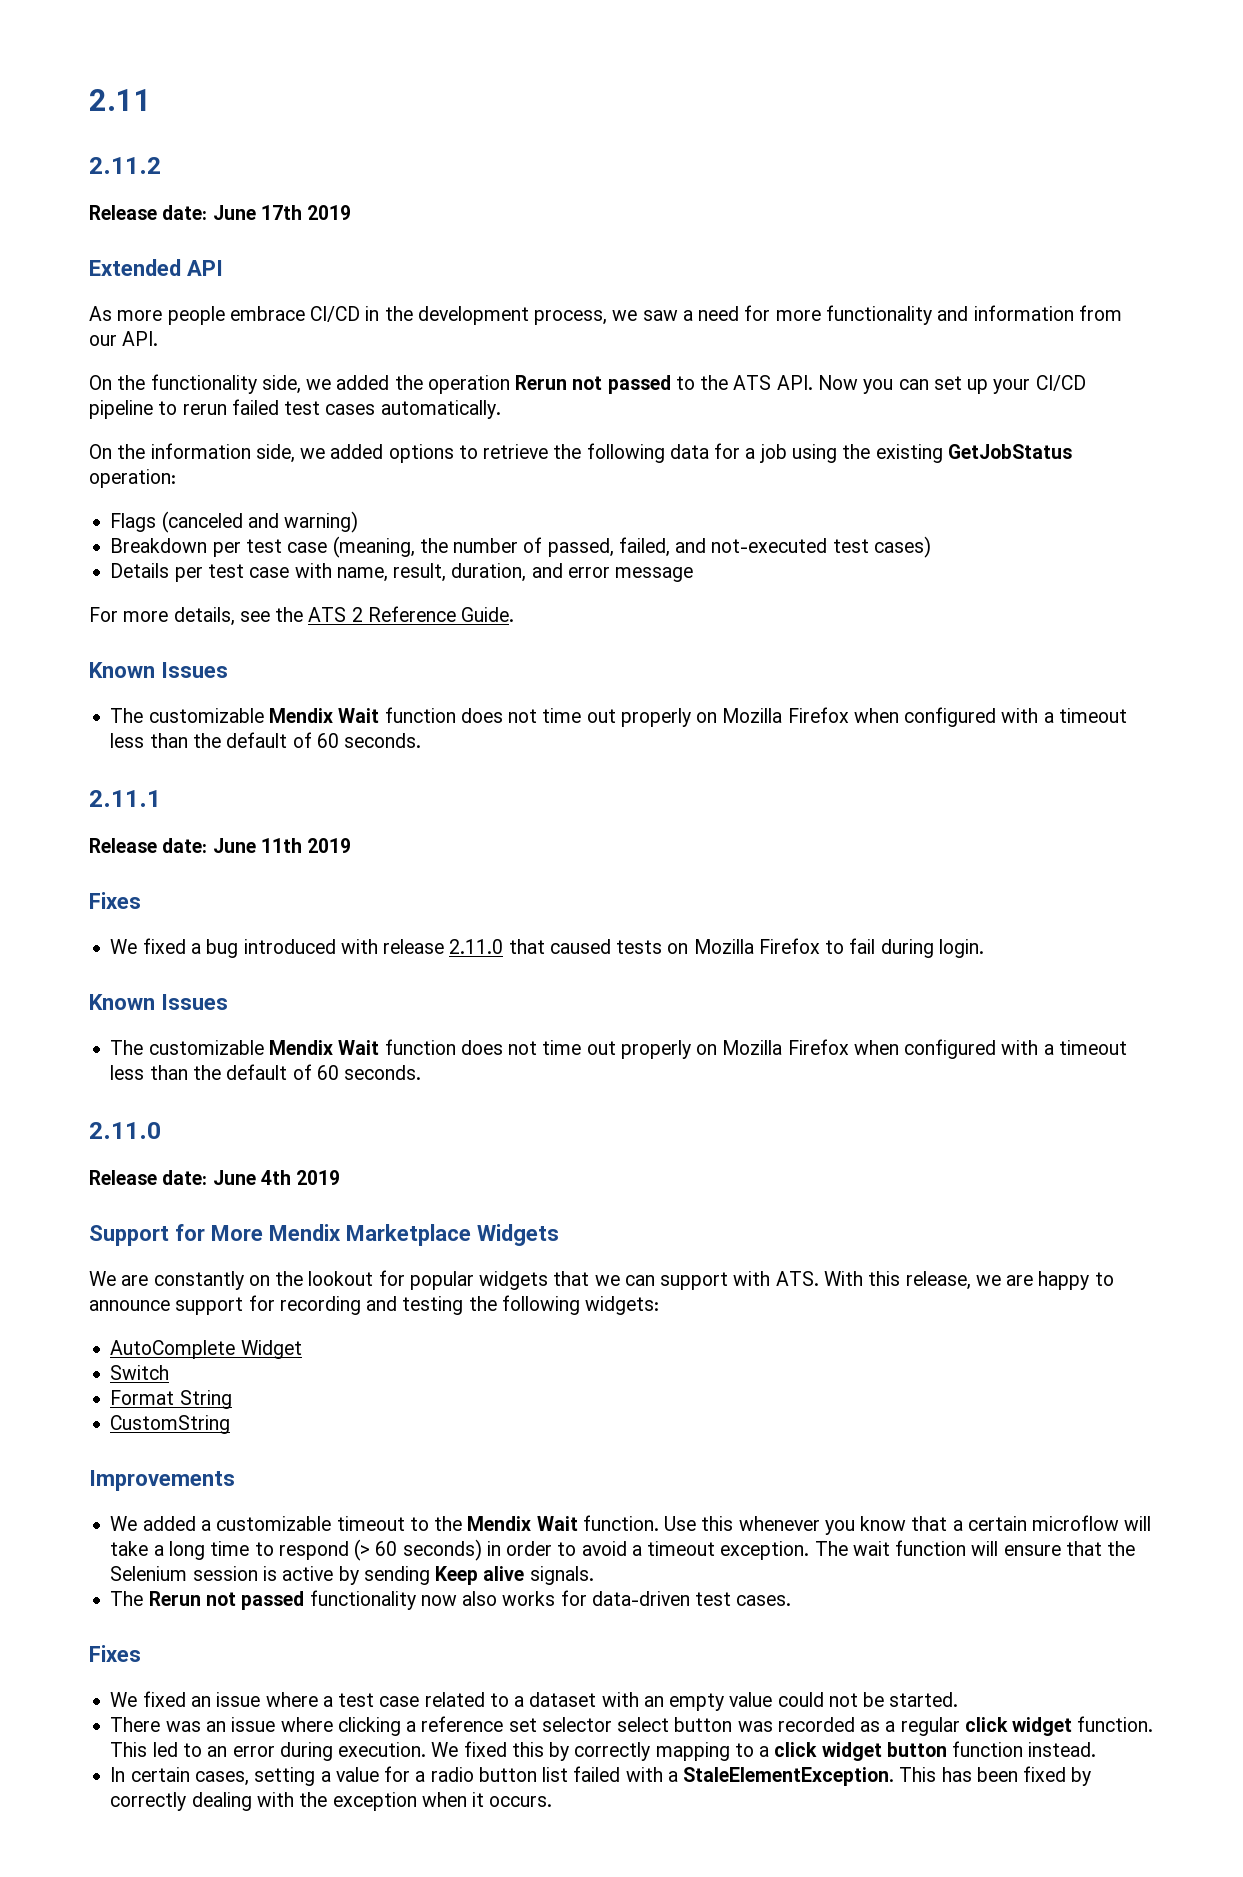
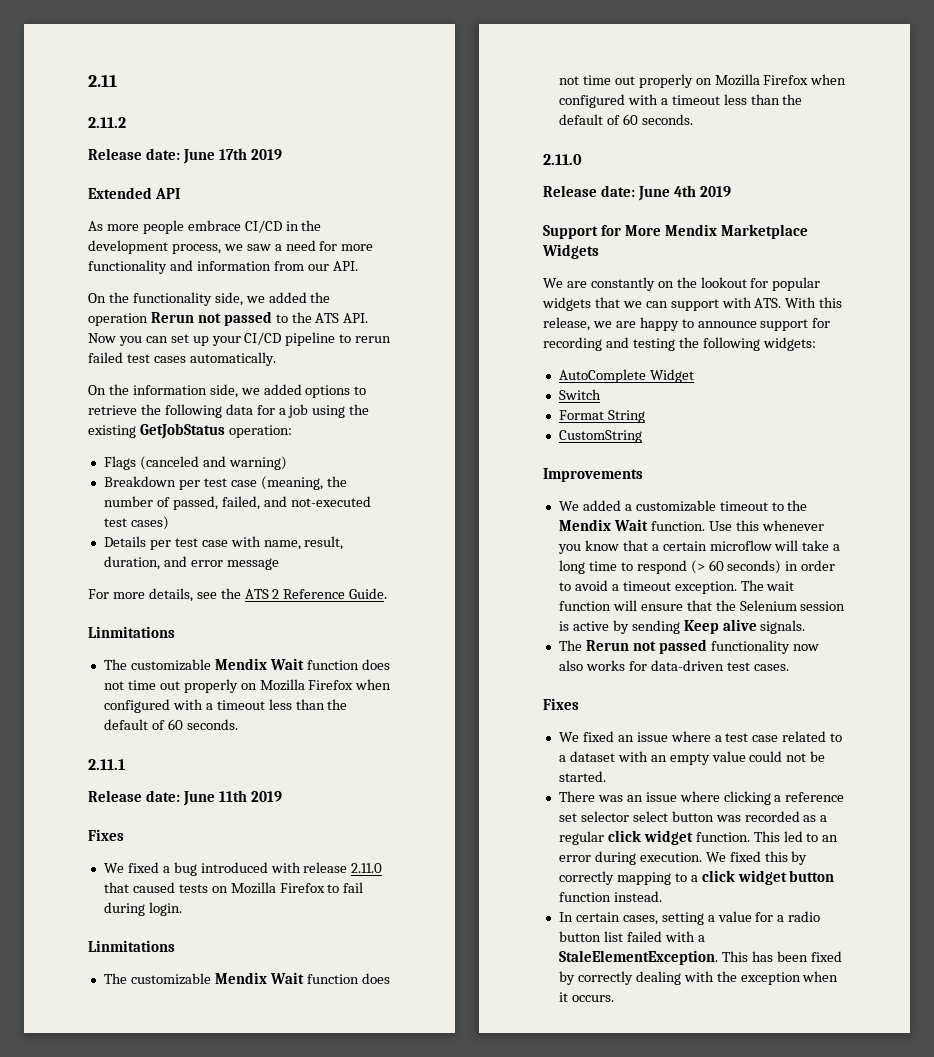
  For more details, see the ATS 2 Reference Guide.
- Known Issues
+ Linmitations
  We fixed a bug introduced with release 2.11.0 that caused tests on Mozilla Firefox to fail during login.
- Known Issues
+ Linmitations

